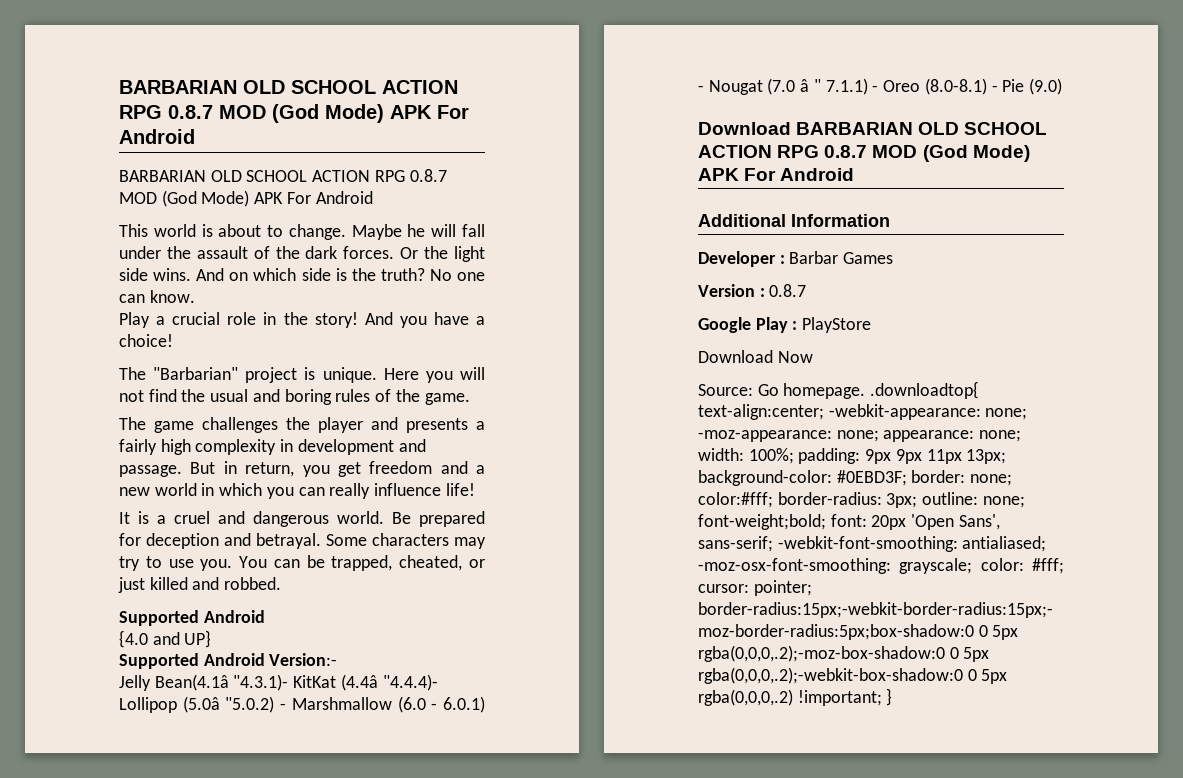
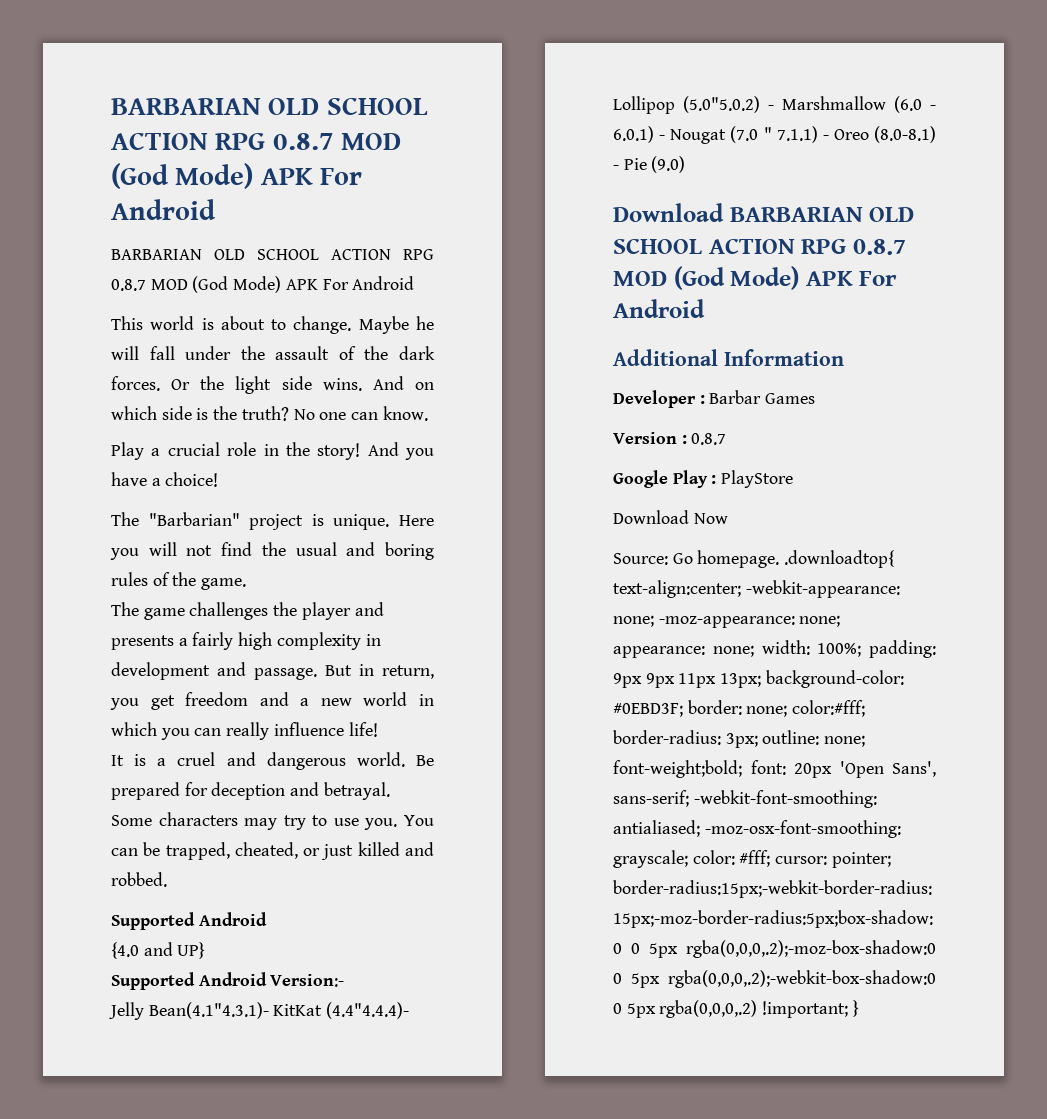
- Jelly Bean(4.1â "4.3.1)- KitKat (4.4â "4.4.4)- Lollipop (5.0â "5.0.2) - Marshmallow (6.0 - 6.0.1) - Nougat (7.0 â " 7.1.1) - Oreo (8.0-8.1) - Pie (9.0)
+ Jelly Bean(4.1"4.3.1)- KitKat (4.4"4.4.4)- Lollipop (5.0"5.0.2) - Marshmallow (6.0 - 6.0.1) - Nougat (7.0 " 7.1.1) - Oreo (8.0-8.1) - Pie (9.0)

